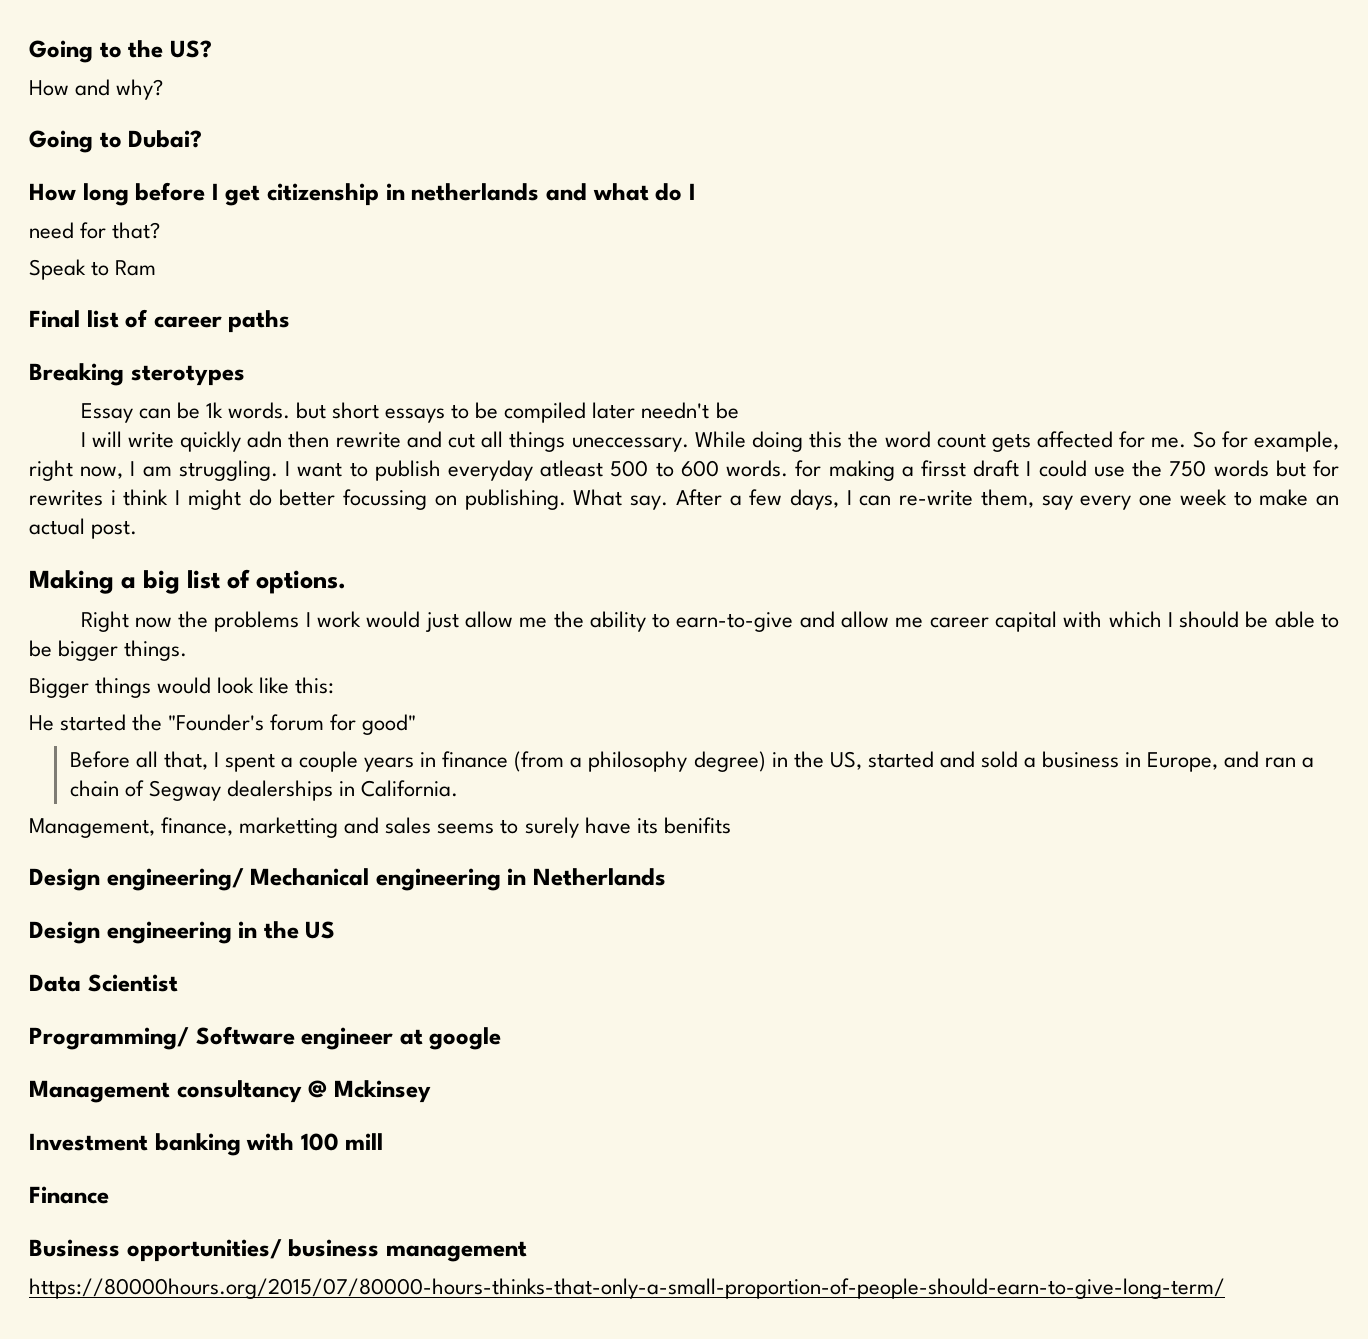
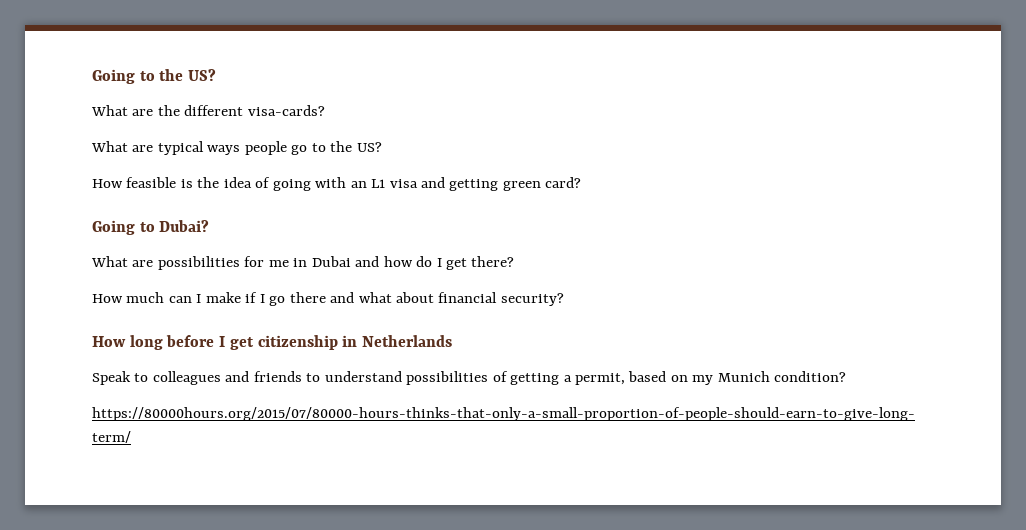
- How and why?
+ What are the different visa-cards?
+ What are typical ways people go to the US?
+ How feasible is the idea of going with an L1 visa and getting green card?
  Going to Dubai?
+ What are possibilities for me in Dubai and how do I get there?
+ How much can I make if I go there and what about financial security?
- How long before I get citizenship in netherlands and what do I
- need for that?
- Speak to Ram
- Final list of career paths
- Breaking sterotypes
- Essay can be 1k words. but short essays to be compiled later needn't be
- I will write quickly adn then rewrite and cut all things uneccessary. While doing this the word count gets affected for me. So for example, right now, I am struggling. I want to publish everyday atleast 500 to 600 words. for making a firsst draft I could use the 750 words but for rewrites i think I might do better focussing on publishing. What say. After a few days, I can re-write them, say every one week to make an actual post.
- Making a big list of options.
- Right now the problems I work would just allow me the ability to earn-to-give and allow me career capital with which I should be able to be bigger things.
- Bigger things would look like this:
- He started the "Founder's forum for good"
- Before all that, I spent a couple years in finance (from a philosophy degree) in the US, started and sold a business in Europe, and ran a chain of Segway dealerships in California.
- Management, finance, marketting and sales seems to surely have its benifits
- Design engineering/ Mechanical engineering in Netherlands
- Design engineering in the US
- Data Scientist
- Programming/ Software engineer at google
- Management consultancy @ Mckinsey
- Investment banking with 100 mill
- Finance
- Business opportunities/ business management
+ How long before I get citizenship in Netherlands
+ Speak to colleagues and friends to understand possibilities of getting a permit, based on my Munich condition?

